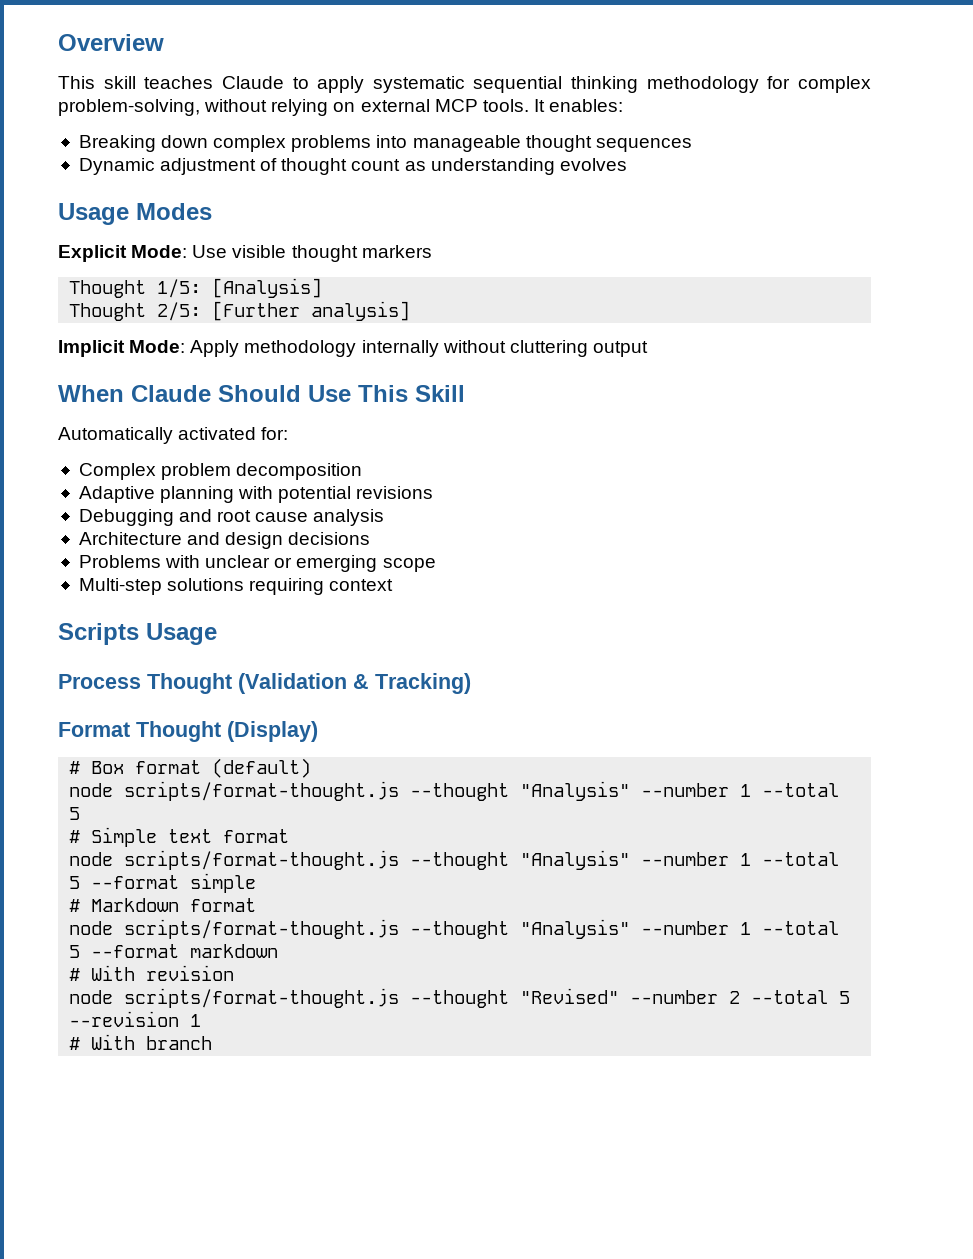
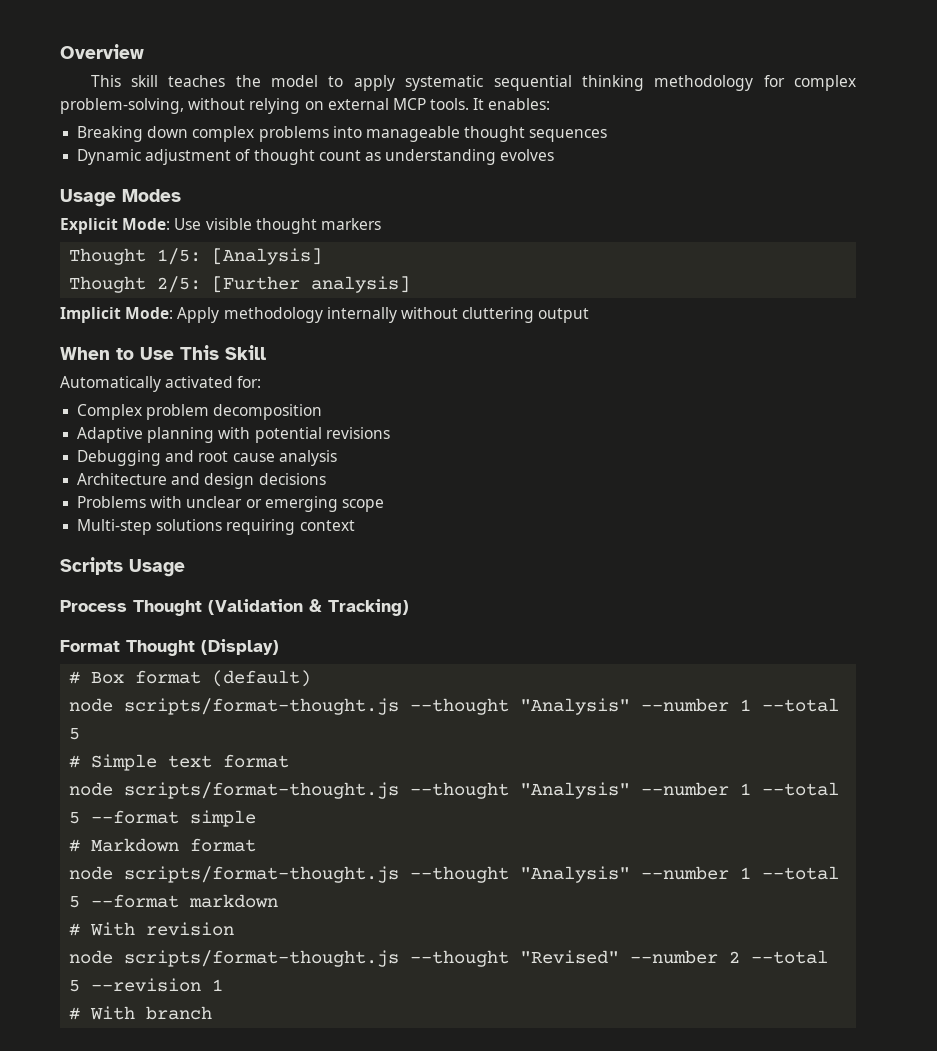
- This skill teaches Claude to apply systematic sequential thinking methodology for complex problem-solving, without relying on external MCP tools.
+ This skill teaches the model to apply systematic sequential thinking methodology for complex problem-solving, without relying on external MCP tools.
- When Claude Should Use This Skill
+ When to Use This Skill

